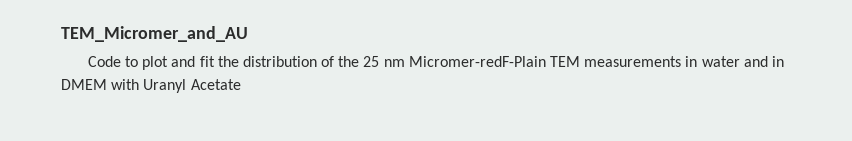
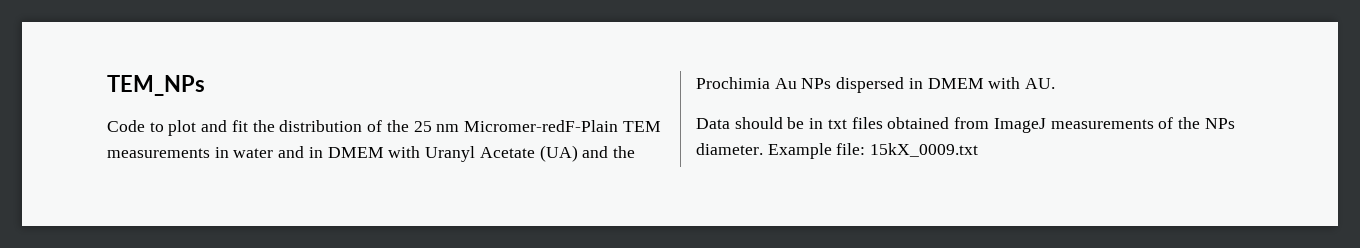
- TEM_Micromer_and_AU
+ TEM_NPs
- Code to plot and fit the distribution of the 25 nm Micromer-redF-Plain TEM measurements in water and in DMEM with Uranyl Acetate
+ Code to plot and fit the distribution of the 25 nm Micromer-redF-Plain TEM measurements in water and in DMEM with Uranyl Acetate (UA) and the Prochimia Au NPs dispersed in DMEM with AU.
+ Data should be in txt files obtained from ImageJ measurements of the NPs diameter. Example file: 15kX_0009.txt

